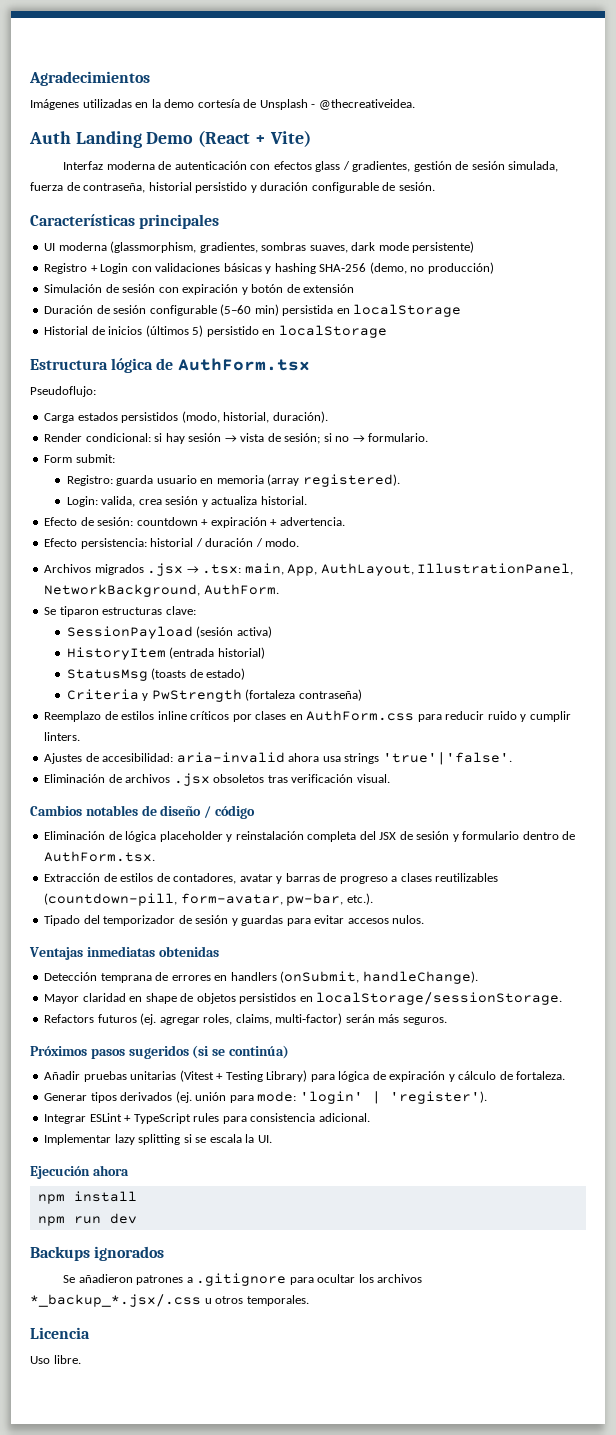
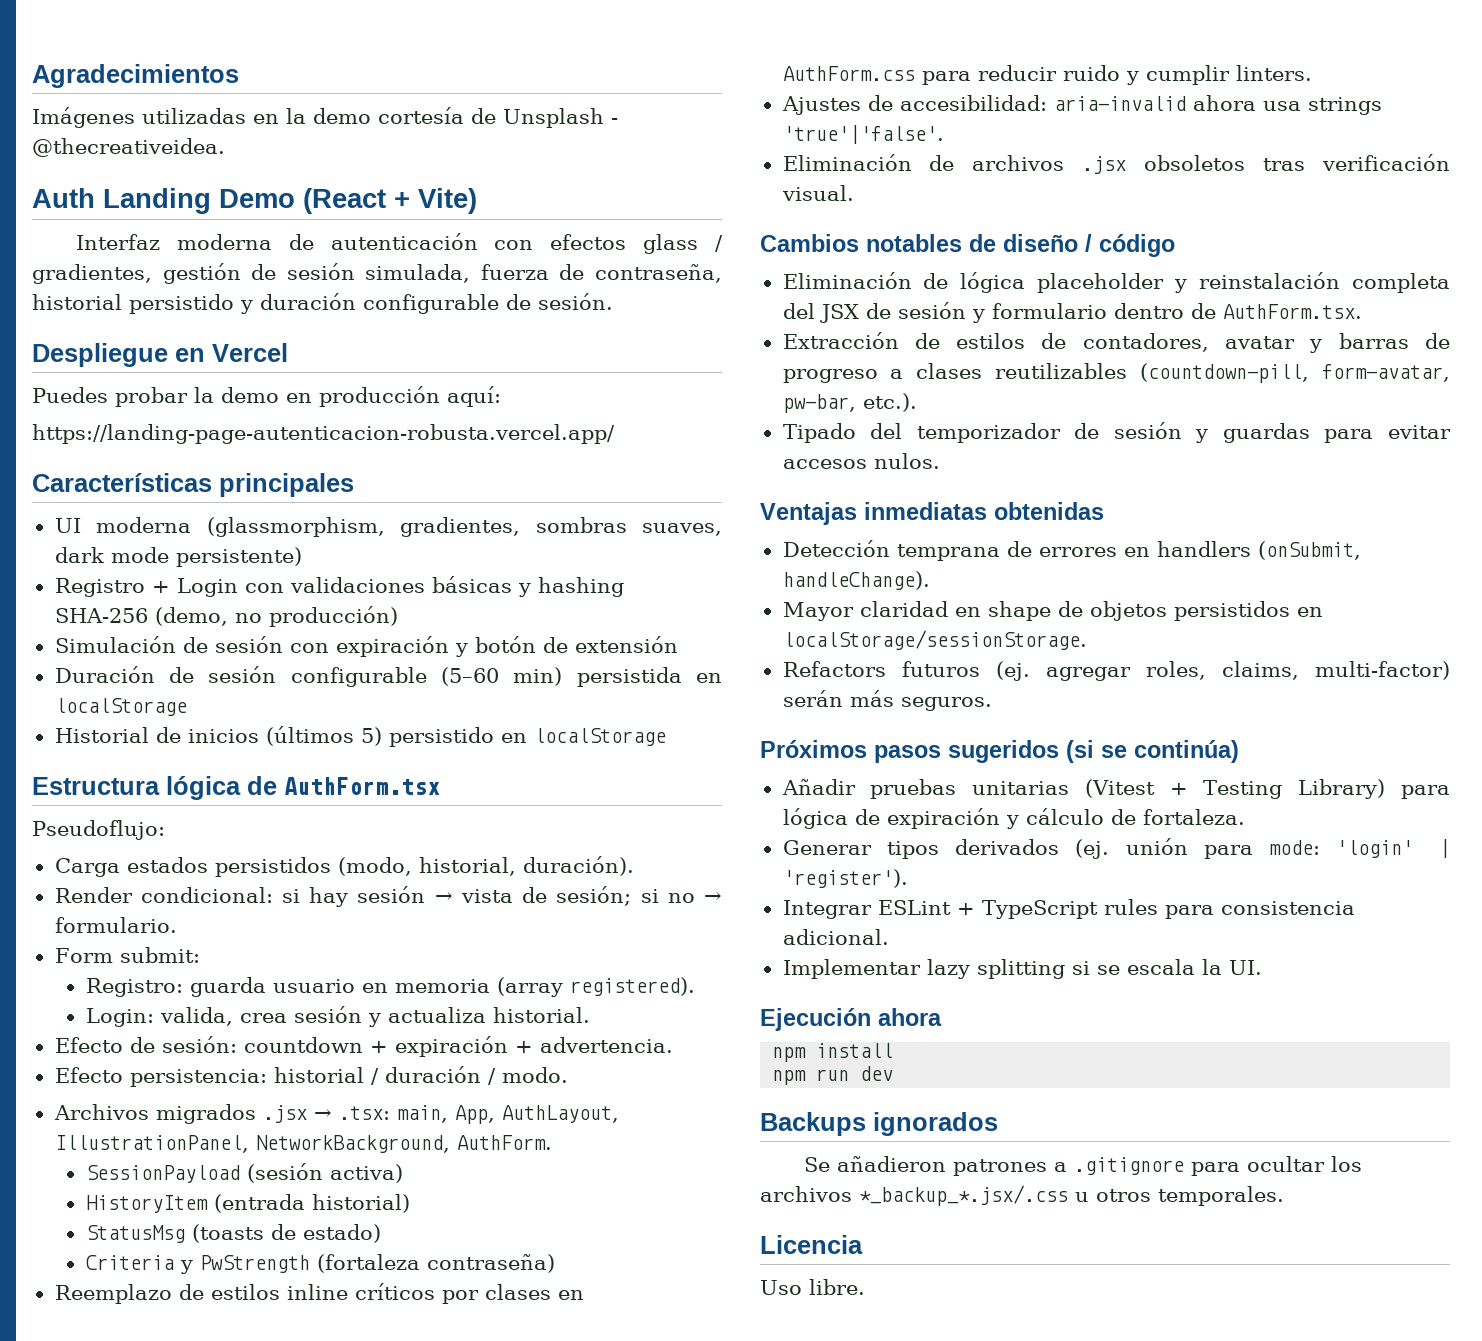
+ Despliegue en Vercel
+ Puedes probar la demo en producción aquí:
+ https://landing-page-autenticacion-robusta.vercel.app/
- Se tiparon estructuras clave:

